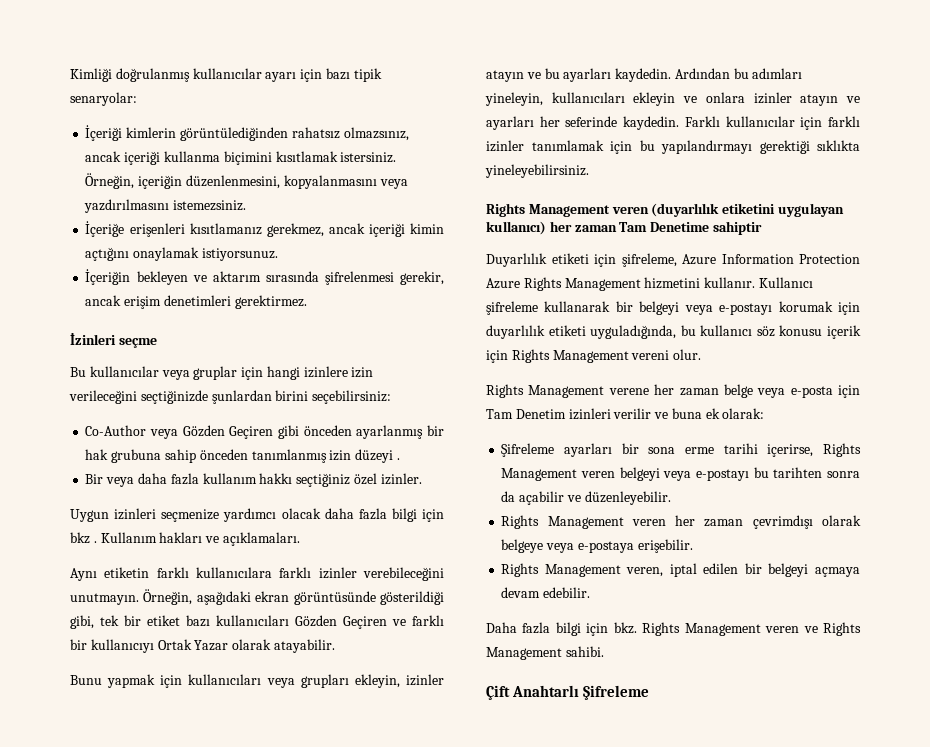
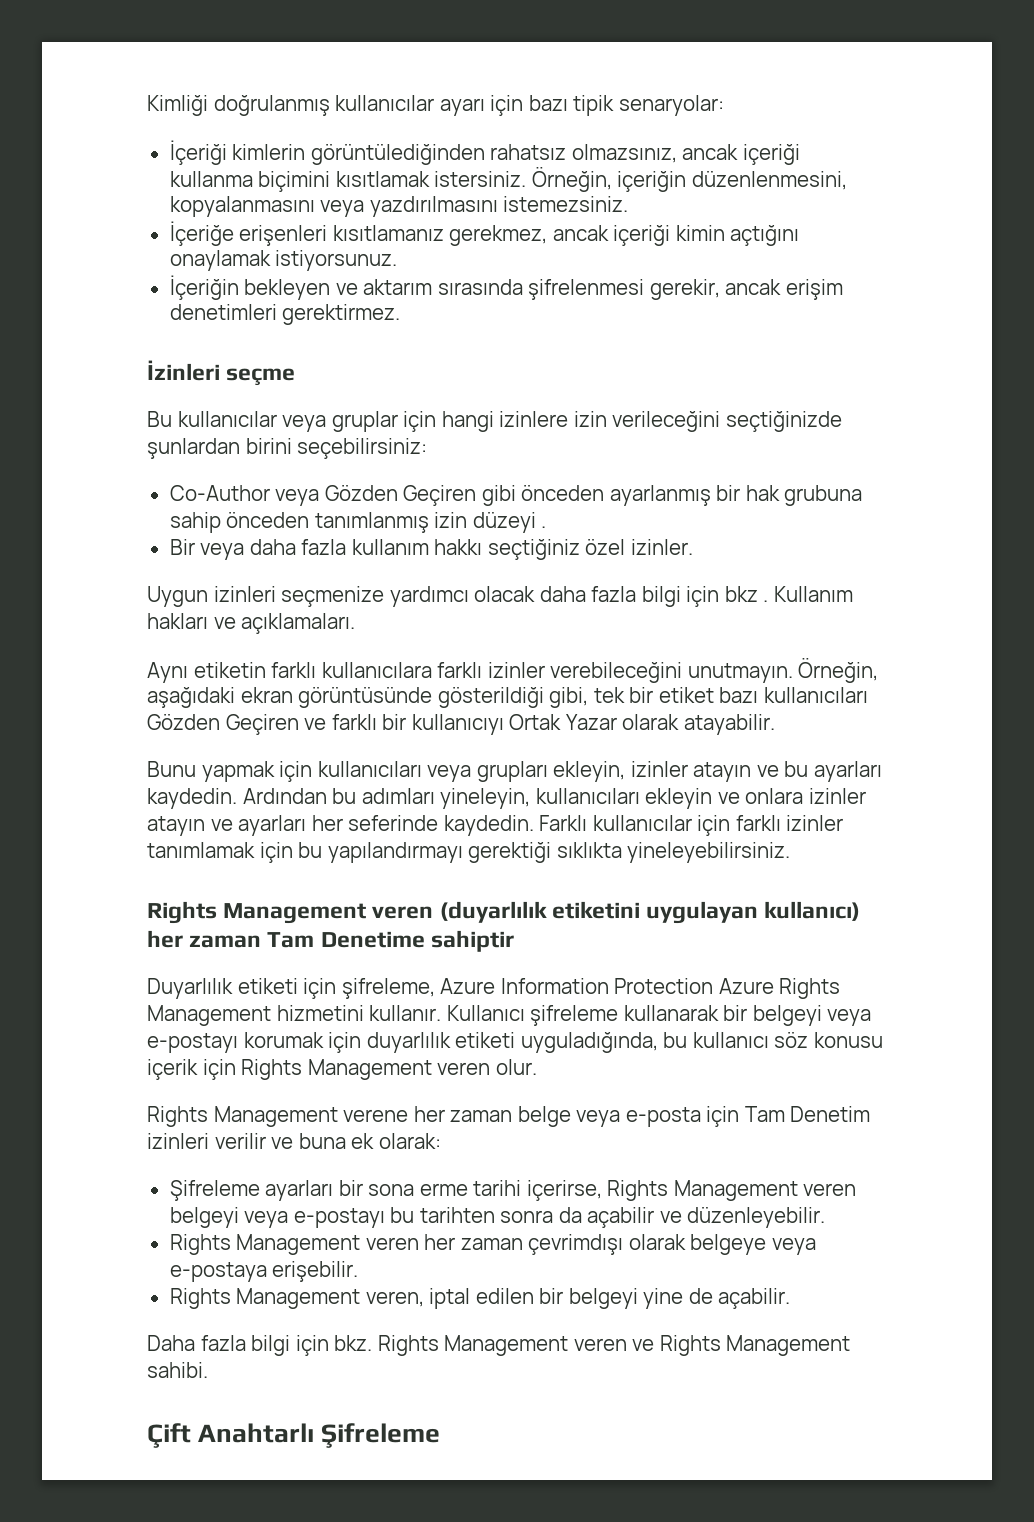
- Kullanıcı şifreleme kullanarak bir belgeyi veya e-postayı korumak için duyarlılık etiketi uyguladığında, bu kullanıcı söz konusu içerik için Rights Management vereni olur.
+ Kullanıcı şifreleme kullanarak bir belgeyi veya e-postayı korumak için duyarlılık etiketi uyguladığında, bu kullanıcı söz konusu içerik için Rights Management veren olur.
- Rights Management veren, iptal edilen bir belgeyi açmaya devam edebilir.
+ Rights Management veren, iptal edilen bir belgeyi yine de açabilir.

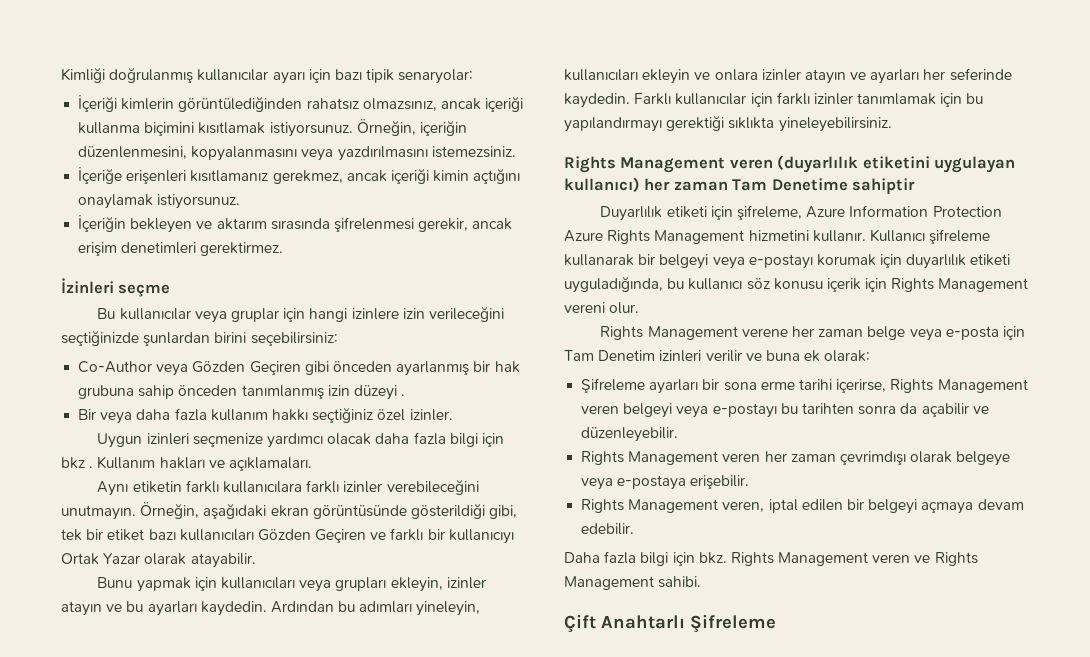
- İçeriği kimlerin görüntülediğinden rahatsız olmazsınız, ancak içeriği kullanma biçimini kısıtlamak istersiniz.
+ İçeriği kimlerin görüntülediğinden rahatsız olmazsınız, ancak içeriği kullanma biçimini kısıtlamak istiyorsunuz.
- Kullanıcı şifreleme kullanarak bir belgeyi veya e-postayı korumak için duyarlılık etiketi uyguladığında, bu kullanıcı söz konusu içerik için Rights Management veren olur.
+ Kullanıcı şifreleme kullanarak bir belgeyi veya e-postayı korumak için duyarlılık etiketi uyguladığında, bu kullanıcı söz konusu içerik için Rights Management vereni olur.
- Rights Management veren, iptal edilen bir belgeyi yine de açabilir.
+ Rights Management veren, iptal edilen bir belgeyi açmaya devam edebilir.

